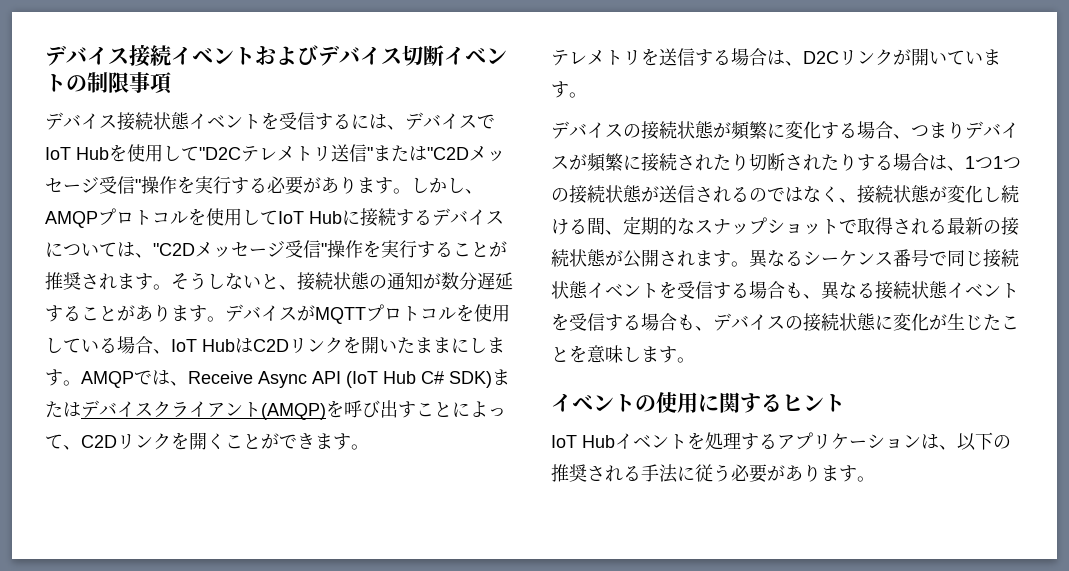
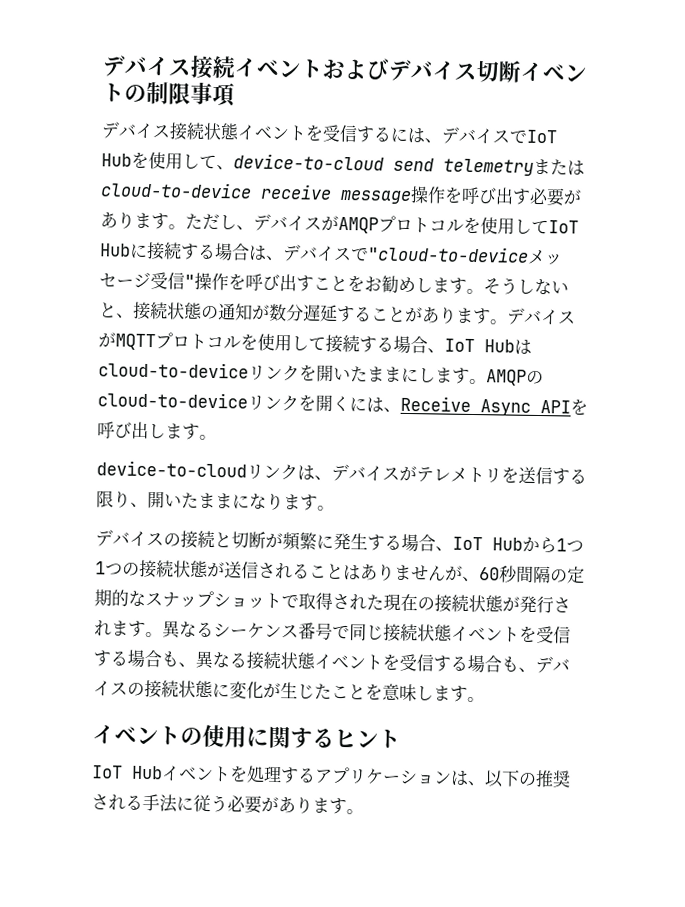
- デバイス接続状態イベントを受信するには、デバイスでIoT Hubを使用して"D2Cテレメトリ送信"または"C2Dメッセージ受信"操作を実行する必要があります。しかし、AMQPプロトコルを使用してIoT Hubに接続するデバイスについては、"C2Dメッセージ受信"操作を実行することが推奨されます。
+ デバイス接続状態イベントを受信するには、デバイスでIoT Hubを使用して、device-to-cloud send telemetryまたはcloud-to-device receive message操作を呼び出す必要があります。ただし、デバイスがAMQPプロトコルを使用してIoT Hubに接続する場合は、デバイスで"cloud-to-deviceメッセージ受信"操作を呼び出すことをお勧めします。
- デバイスがMQTTプロトコルを使用している場合、IoT HubはC2Dリンクを開いたままにします。
+ デバイスがMQTTプロトコルを使用して接続する場合、IoT Hubはcloud-to-deviceリンクを開いたままにします。
- AMQPでは、Receive Async API (IoT Hub C# SDK)またはデバイスクライアント(AMQP)を呼び出すことによって、C2Dリンクを開くことができます。
- テレメトリを送信する場合は、D2Cリンクが開いています。
+ AMQPのcloud-to-deviceリンクを開くには、Receive Async APIを呼び出します。
+ device-to-cloudリンクは、デバイスがテレメトリを送信する限り、開いたままになります。
- デバイスの接続状態が頻繁に変化する場合、つまりデバイスが頻繁に接続されたり切断されたりする場合は、1つ1つの接続状態が送信されるのではなく、接続状態が変化し続ける間、定期的なスナップショットで取得される最新の接続状態が公開されます。
+ デバイスの接続と切断が頻繁に発生する場合、IoT Hubから1つ1つの接続状態が送信されることはありませんが、60秒間隔の定期的なスナップショットで取得された現在の接続状態が発行されます。

